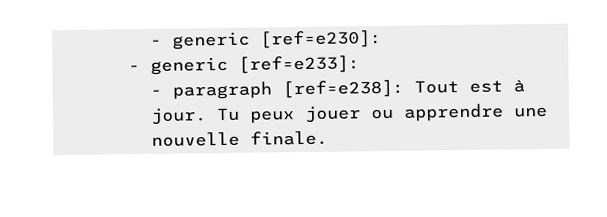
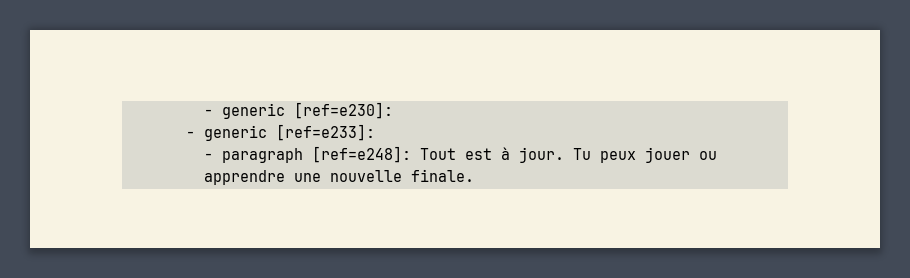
- - paragraph [ref=e238]: Tout est à jour.
+ - paragraph [ref=e248]: Tout est à jour.

